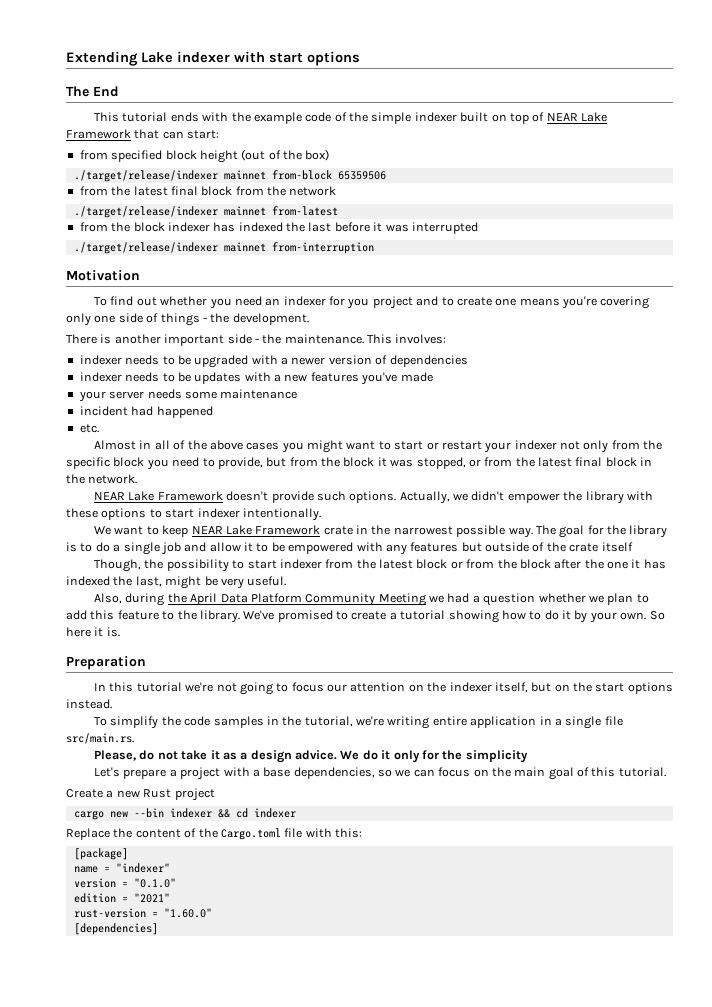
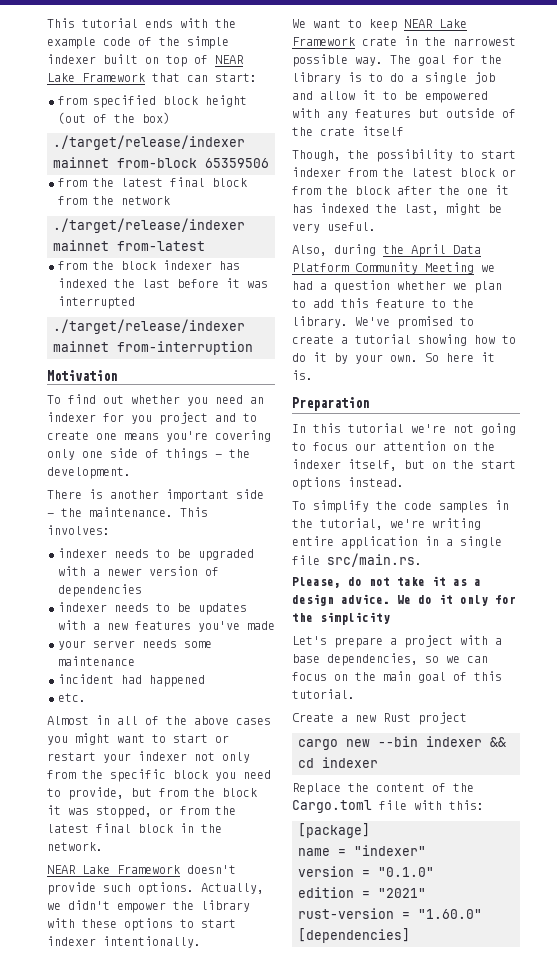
- Extending Lake indexer with start options
- The End

